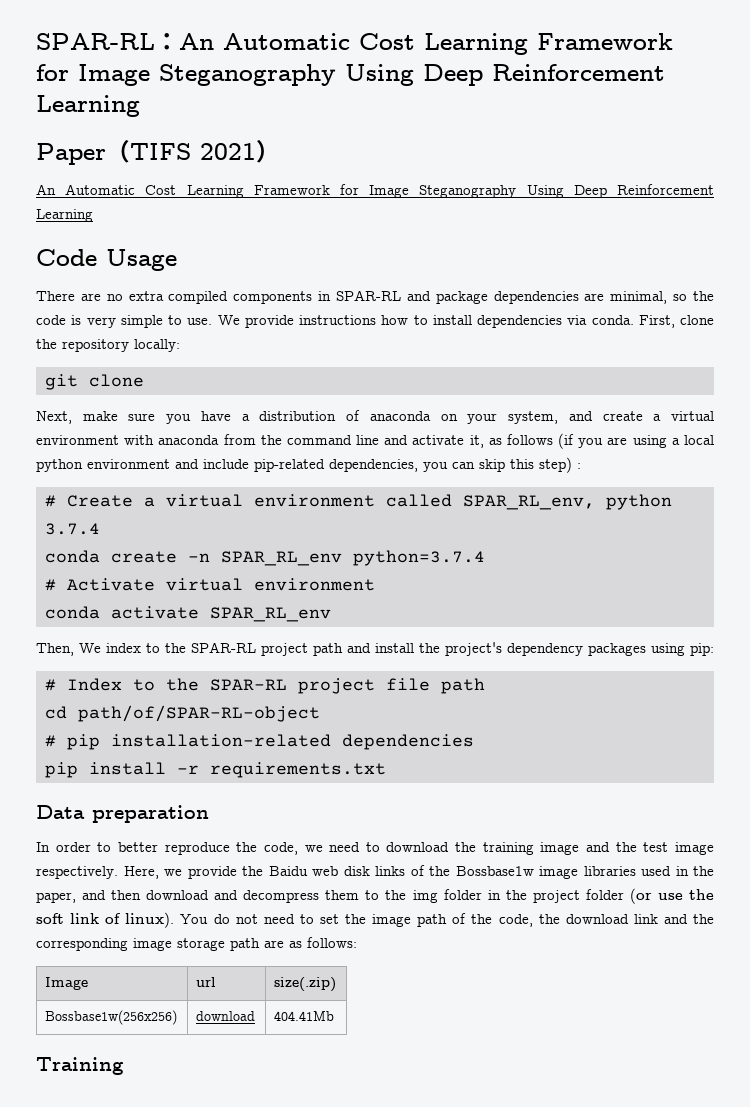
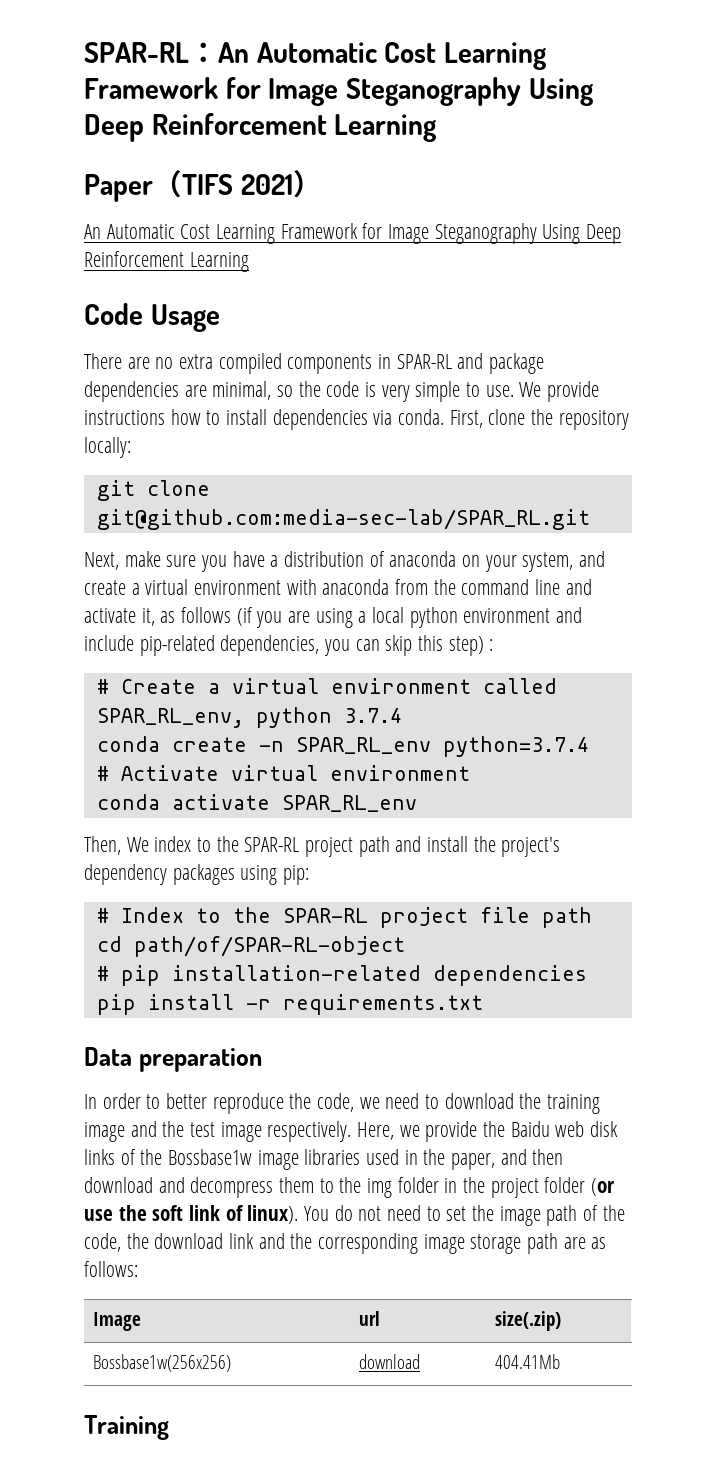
- git clone
+ git clone git@github.com:media-sec-lab/SPAR_RL.git

